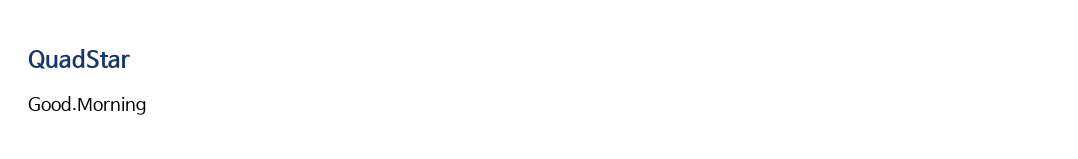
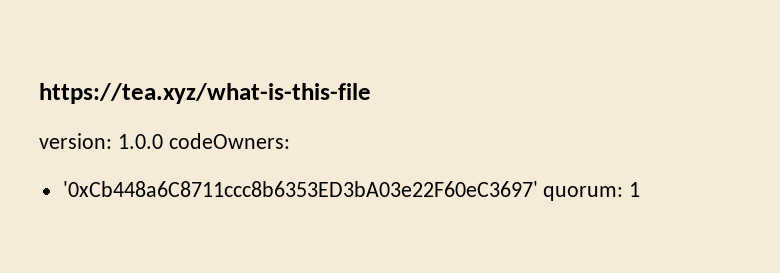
- QuadStar
- Good.Morning
+ https://tea.xyz/what-is-this-file
+ version: 1.0.0 codeOwners:
+ '0xCb448a6C8711ccc8b6353ED3bA03e22F60eC3697' quorum: 1

